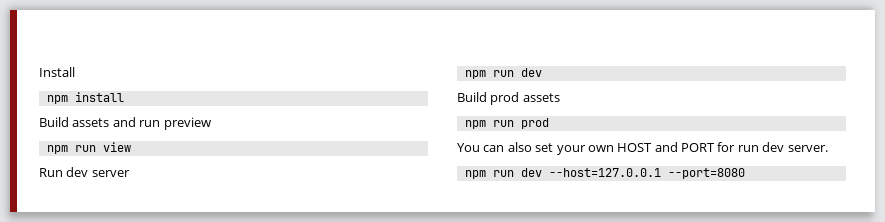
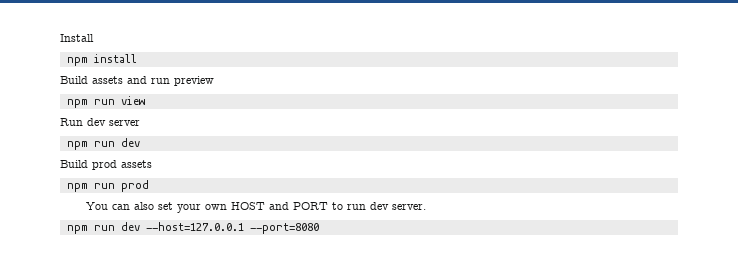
- You can also set your own HOST and PORT for run dev server.
+ You can also set your own HOST and PORT to run dev server.

